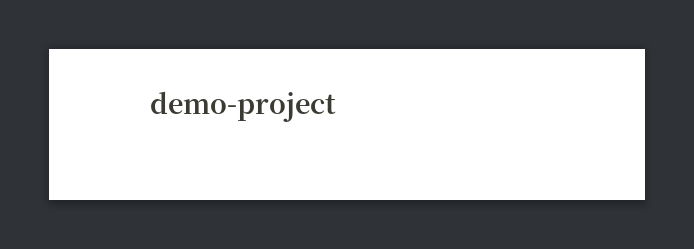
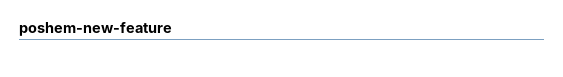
- demo-project
+ poshem-new-feature

